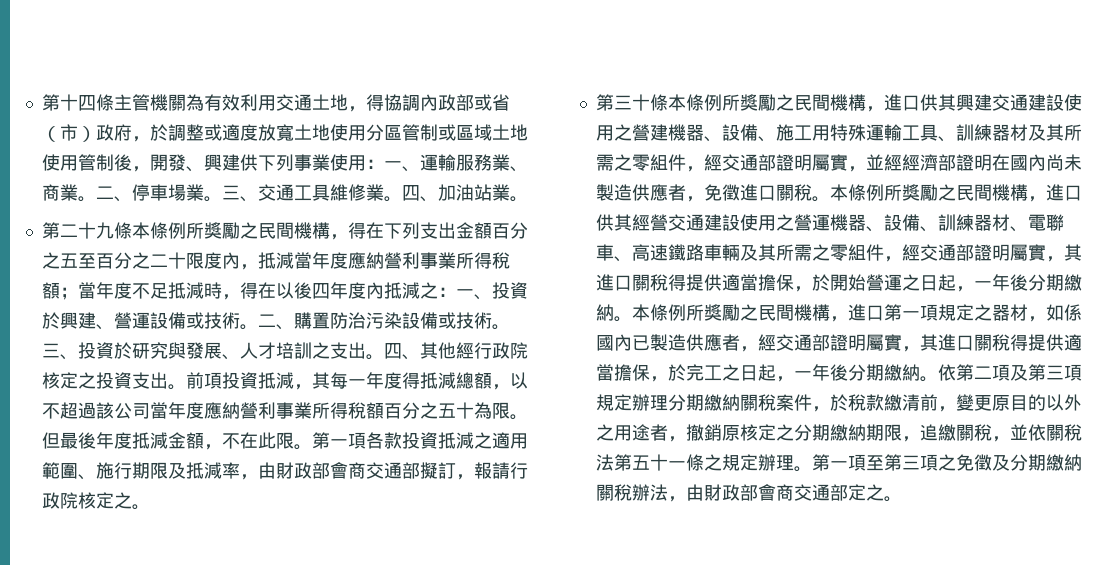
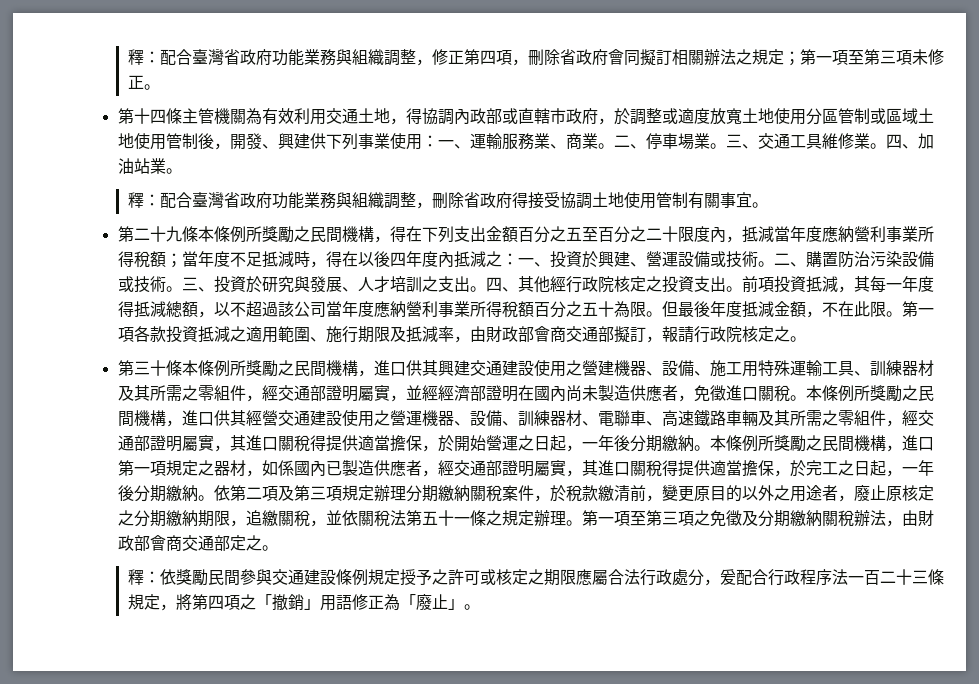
+ 釋：配合臺灣省政府功能業務與組織調整，修正第四項，刪除省政府會同擬訂相關辦法之規定；第一項至第三項未修正。
- 第十四條主管機關為有效利用交通土地，得協調內政部或省（市）政府，於調整或適度放寬土地使用分區管制或區域土地使用管制後，開發、興建供下列事業使用：一、運輸服務業、商業。
+ 第十四條主管機關為有效利用交通土地，得協調內政部或直轄市政府，於調整或適度放寬土地使用分區管制或區域土地使用管制後，開發、興建供下列事業使用：一、運輸服務業、商業。
+ 釋：配合臺灣省政府功能業務與組織調整，刪除省政府得接受協調土地使用管制有關事宜。
- 依第二項及第三項規定辦理分期繳納關稅案件，於稅款繳清前，變更原目的以外之用途者，撤銷原核定之分期繳納期限，追繳關稅，並依關稅法第五十一條之規定辦理。
+ 依第二項及第三項規定辦理分期繳納關稅案件，於稅款繳清前，變更原目的以外之用途者，廢止原核定之分期繳納期限，追繳關稅，並依關稅法第五十一條之規定辦理。
+ 釋：依獎勵民間參與交通建設條例規定授予之許可或核定之期限應屬合法行政處分，爰配合行政程序法一百二十三條規定，將第四項之「撤銷」用語修正為「廢止」。

